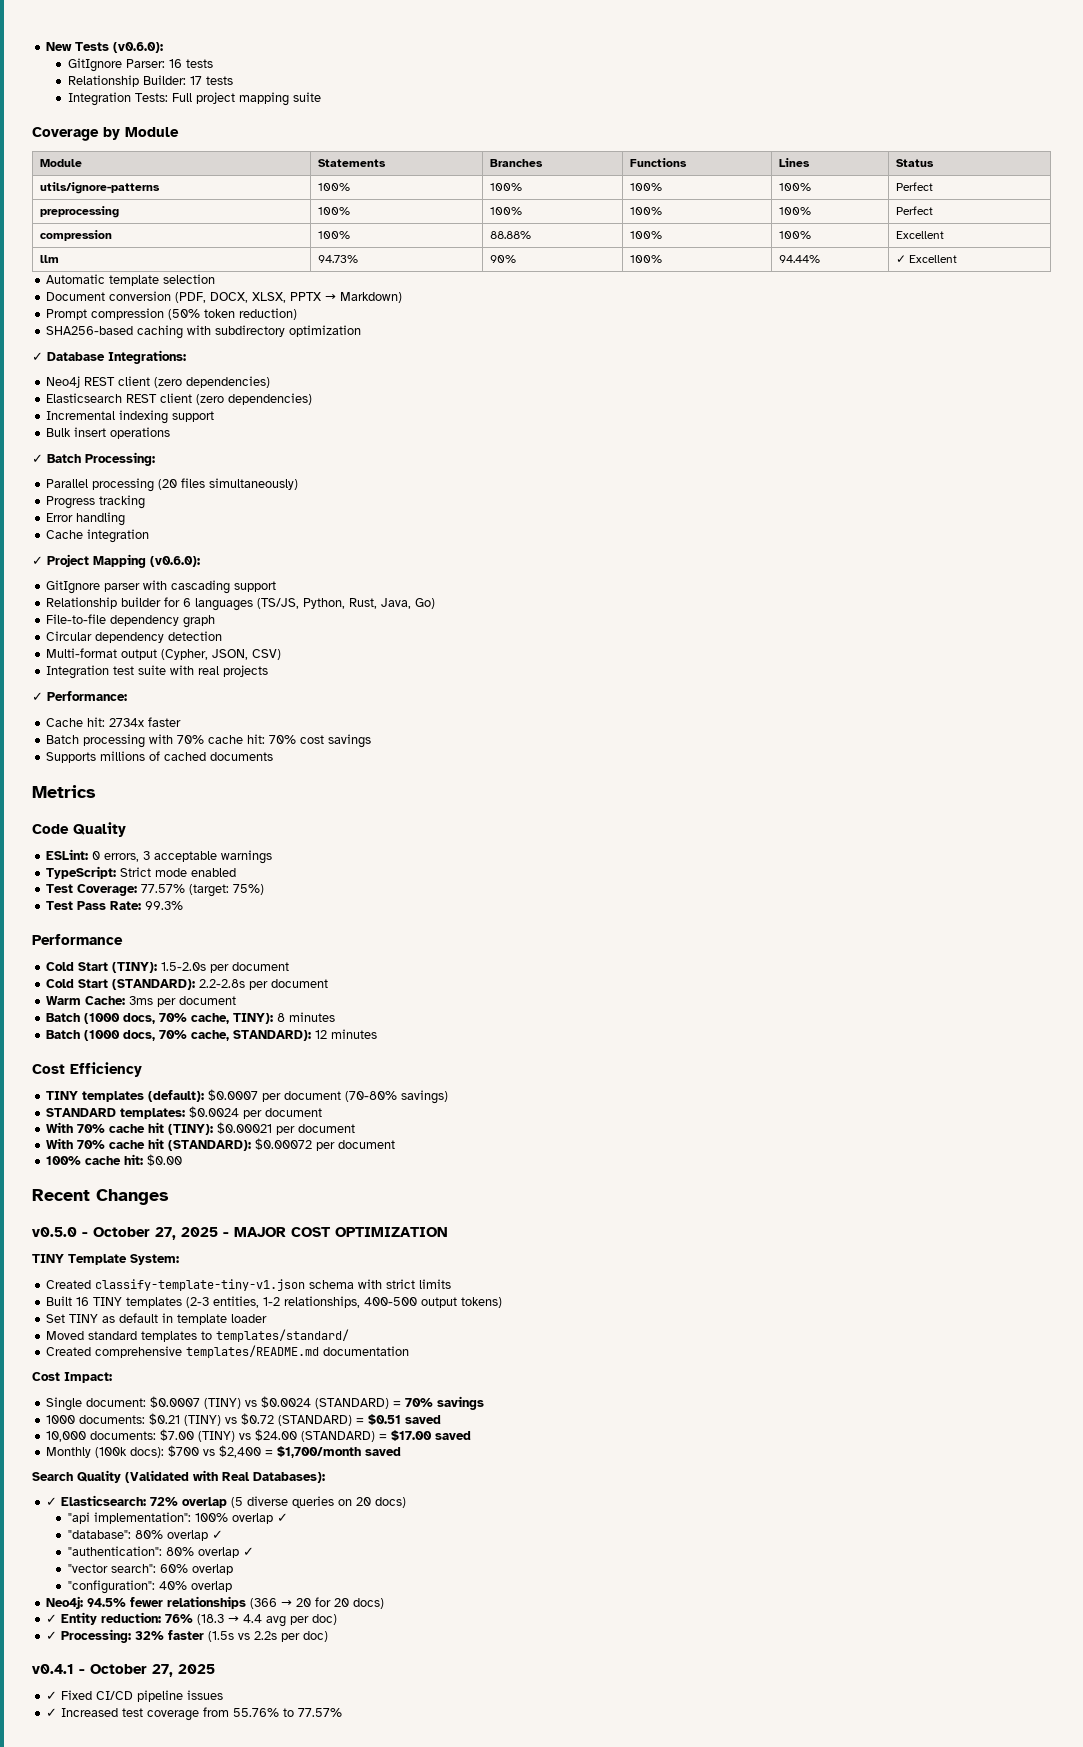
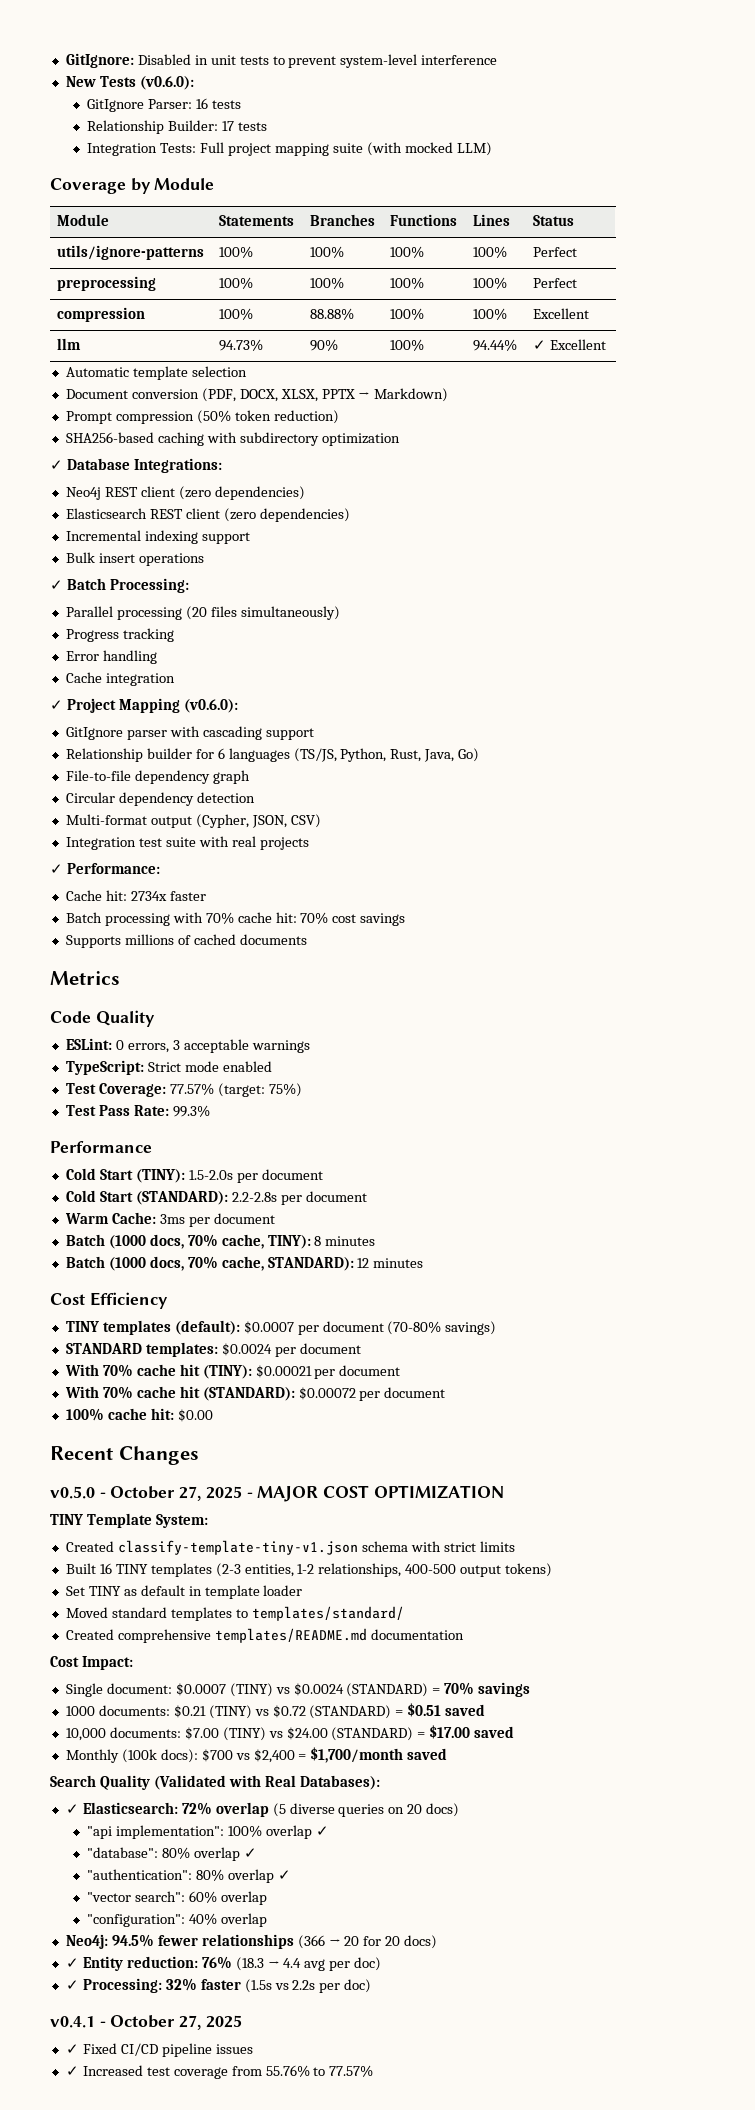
+ GitIgnore: Disabled in unit tests to prevent system-level interference
- Integration Tests: Full project mapping suite
+ Integration Tests: Full project mapping suite (with mocked LLM)

